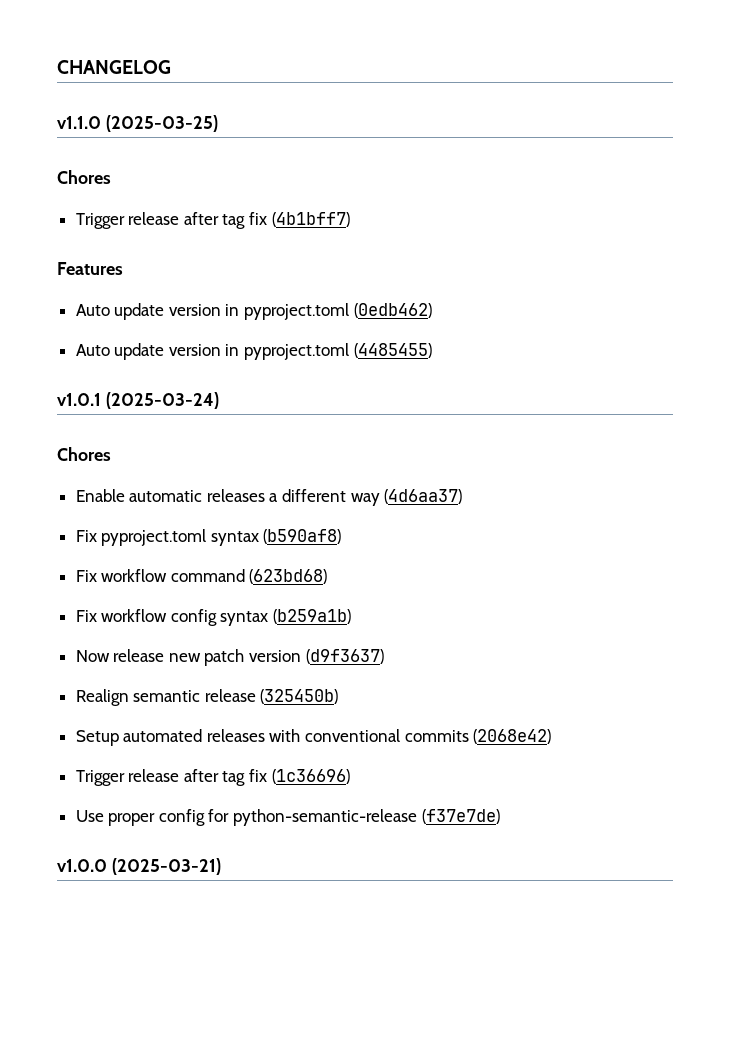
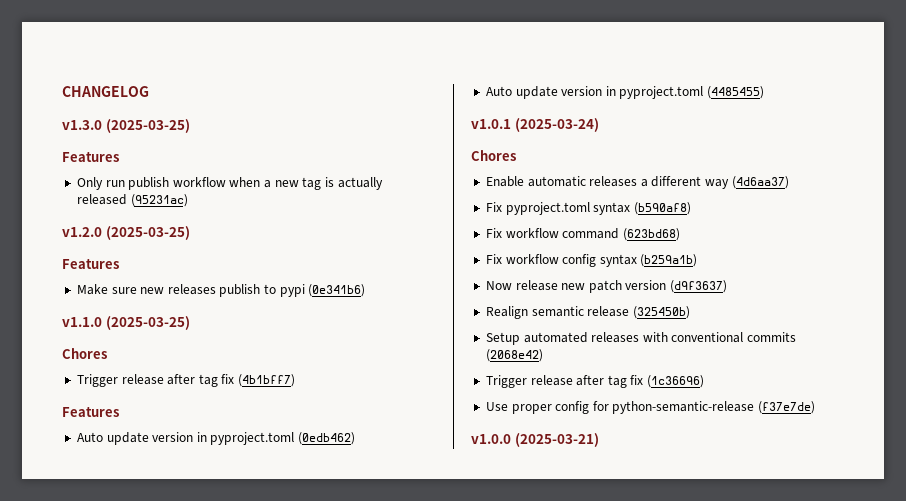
+ v1.3.0 (2025-03-25)
+ Features
+ Only run publish workflow when a new tag is actually released (95231ac)
+ v1.2.0 (2025-03-25)
+ Features
+ Make sure new releases publish to pypi (0e341b6)

